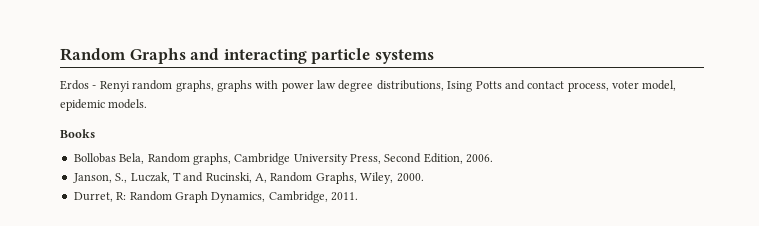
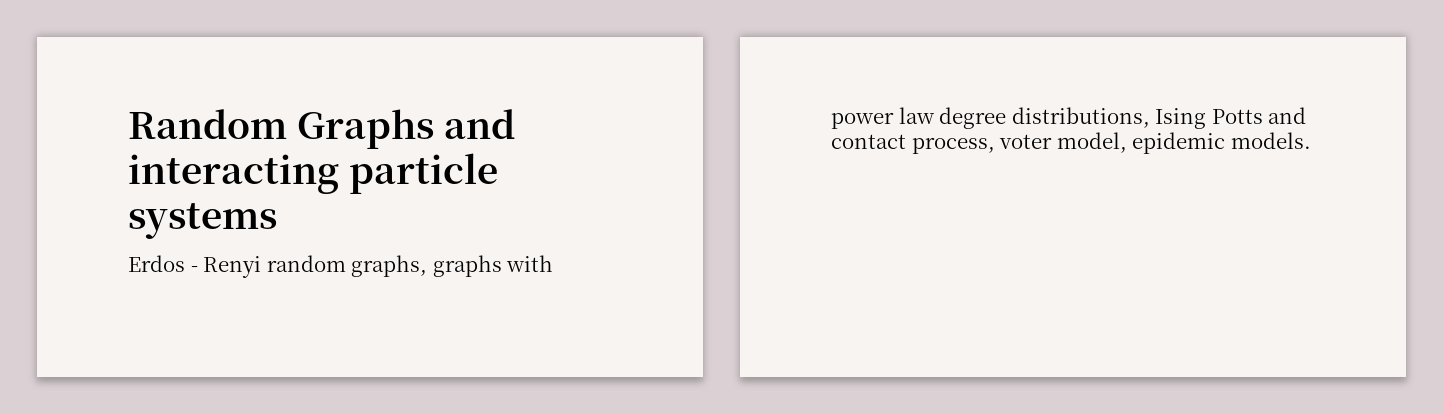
- Books
- Bollobas Bela, Random graphs, Cambridge University Press, Second Edition, 2006.
- Janson, S., Luczak, T and Rucinski, A, Random Graphs, Wiley, 2000.
- Durret, R: Random Graph Dynamics, Cambridge, 2011.

